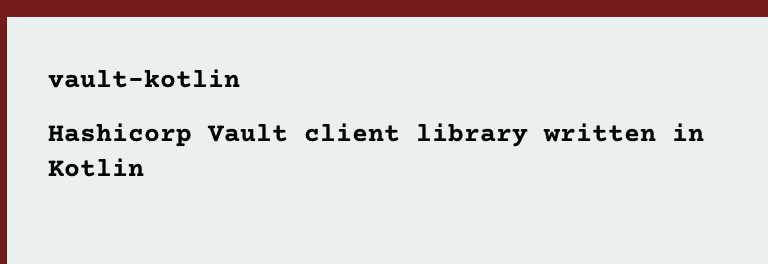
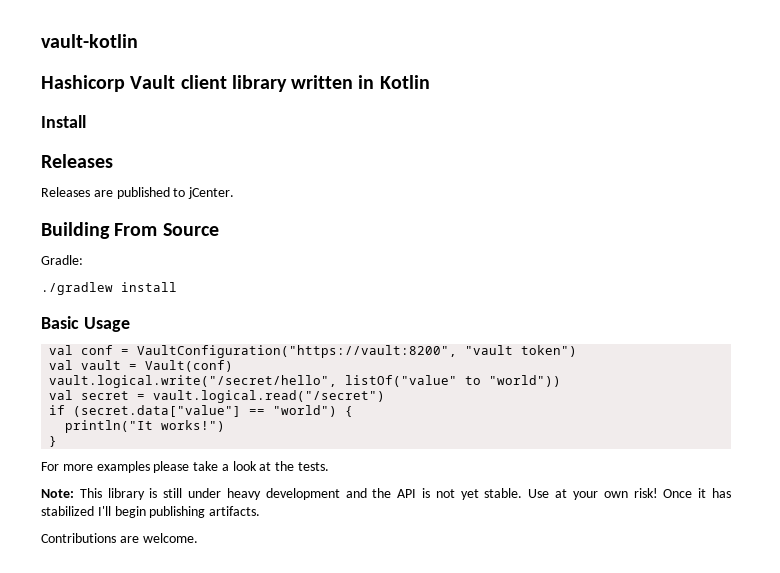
+ Install
+ Releases
+ Releases are published to jCenter.
+ Building From Source
+ Gradle:
+ ./gradlew install
+ Basic Usage
+ val conf = VaultConfiguration("https://vault:8200", "vault token")
+ val vault = Vault(conf)
+ vault.logical.write("/secret/hello", listOf("value" to "world"))
+ val secret = vault.logical.read("/secret")
+ if (secret.data["value"] == "world") {
+ println("It works!")
+ }
+ For more examples please take a look at the tests.
+ Note: This library is still under heavy development and the API is not yet stable. Use at your own risk! Once it has stabilized I'll begin publishing artifacts.
+ Contributions are welcome.

